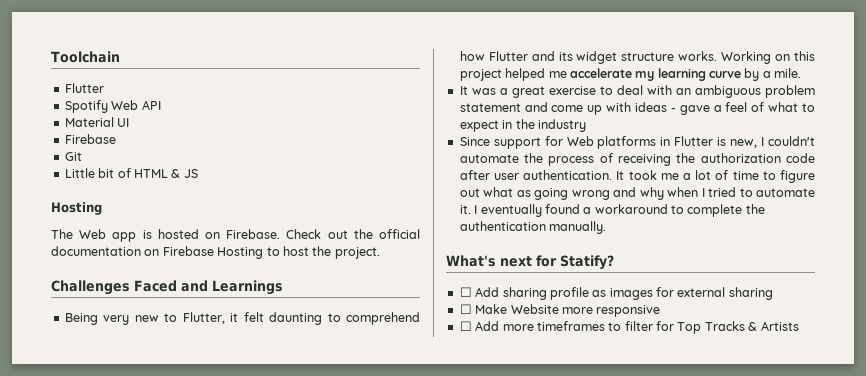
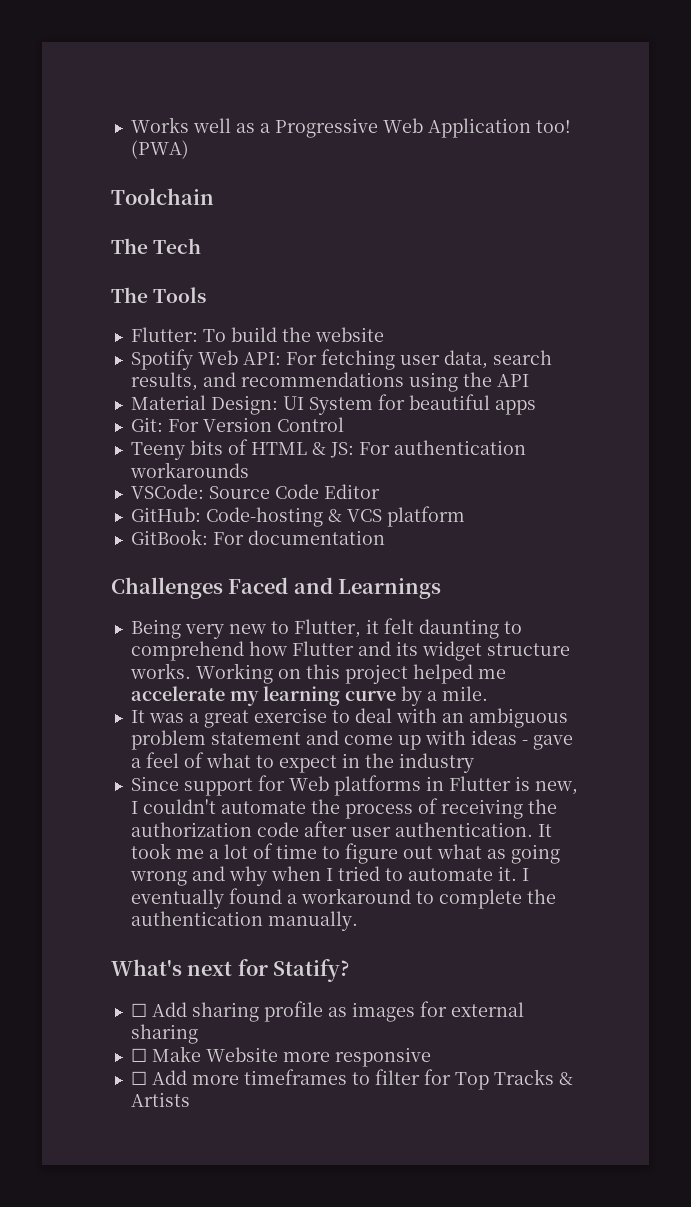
+ Works well as a Progressive Web Application too! (PWA)
  Toolchain
- Flutter
- Spotify Web API
+ The Tech
+ The Tools
+ Flutter: To build the website
+ Spotify Web API: For fetching user data, search results, and recommendations using the API
- Material UI
- Firebase
- Git
- Little bit of HTML & JS
- Hosting
- The Web app is hosted on Firebase. Check out the official documentation on Firebase Hosting to host the project.
+ Material Design: UI System for beautiful apps
+ Git: For Version Control
+ Teeny bits of HTML & JS: For authentication workarounds
+ VSCode: Source Code Editor
+ GitHub: Code-hosting & VCS platform
+ GitBook: For documentation

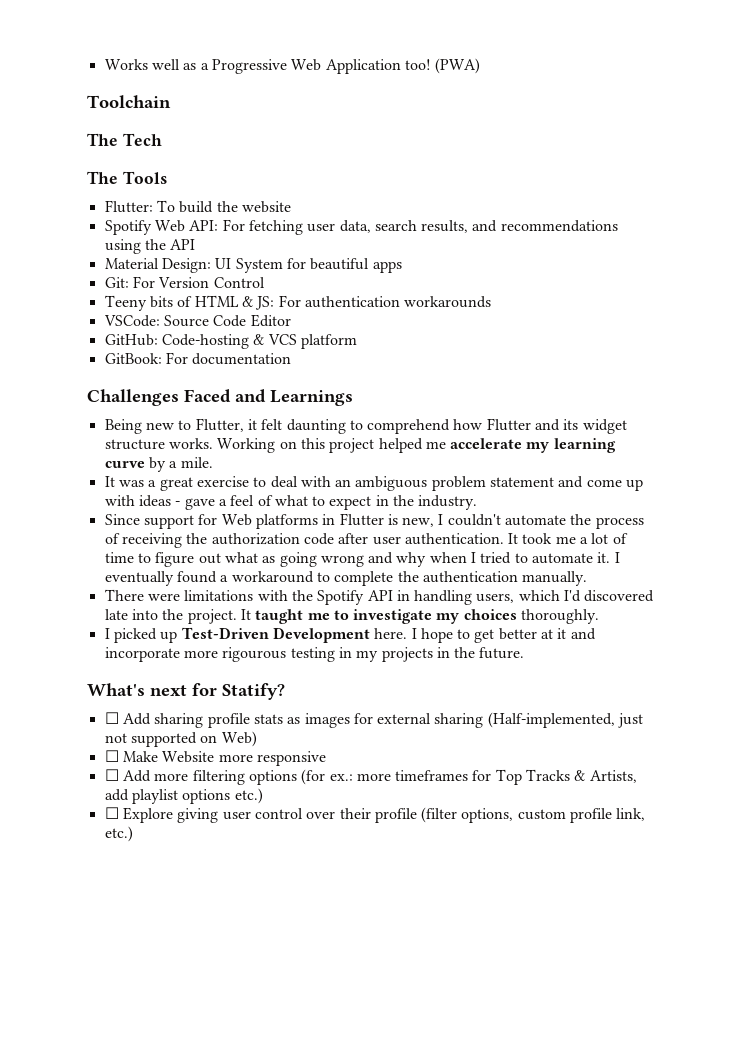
- Being very new to Flutter, it felt daunting to comprehend how Flutter and its widget structure works.
+ Being new to Flutter, it felt daunting to comprehend how Flutter and its widget structure works.
- It was a great exercise to deal with an ambiguous problem statement and come up with ideas - gave a feel of what to expect in the industry
+ It was a great exercise to deal with an ambiguous problem statement and come up with ideas - gave a feel of what to expect in the industry.
+ There were limitations with the Spotify API in handling users, which I'd discovered late into the project. It taught me to investigate my choices thoroughly.
+ I picked up Test-Driven Development here. I hope to get better at it and incorporate more rigourous testing in my projects in the future.
- ☐ Add sharing profile as images for external sharing
+ ☐ Add sharing profile stats as images for external sharing (Half-implemented, just not supported on Web)
- ☐ Add more timeframes to filter for Top Tracks & Artists
+ ☐ Add more filtering options (for ex.: more timeframes for Top Tracks & Artists, add playlist options etc.)
+ ☐ Explore giving user control over their profile (filter options, custom profile link, etc.)

